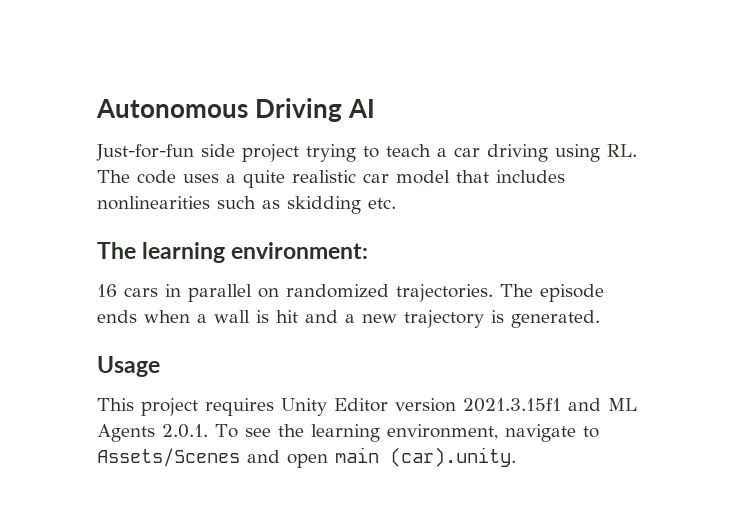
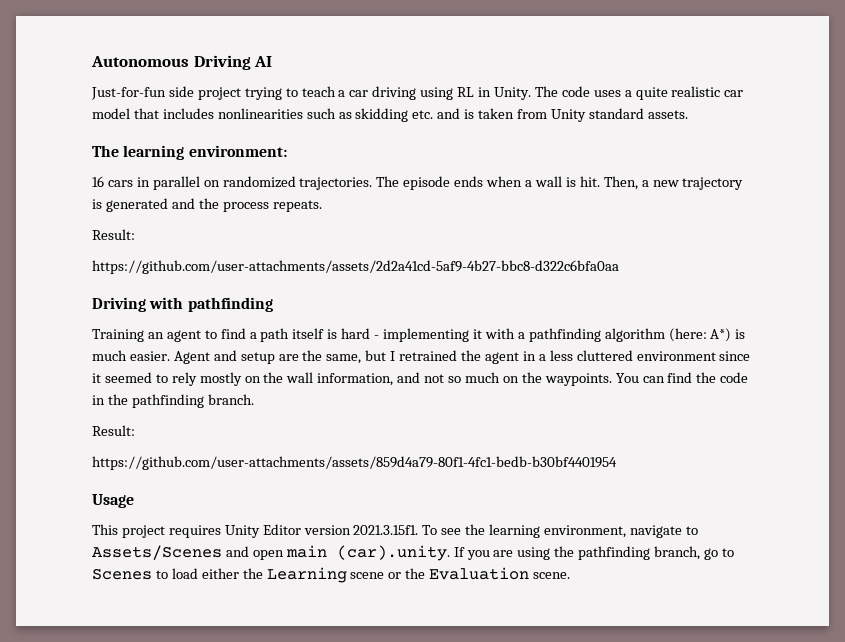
- Just-for-fun side project trying to teach a car driving using RL. The code uses a quite realistic car model that includes nonlinearities such as skidding etc.
+ Just-for-fun side project trying to teach a car driving using RL in Unity. The code uses a quite realistic car model that includes nonlinearities such as skidding etc. and is taken from Unity standard assets.
- The episode ends when a wall is hit and a new trajectory is generated.
+ The episode ends when a wall is hit. Then, a new trajectory is generated and the process repeats.
+ Result:
+ https://github.com/user-attachments/assets/2d2a41cd-5af9-4b27-bbc8-d322c6bfa0aa
+ Driving with pathfinding
+ Training an agent to find a path itself is hard - implementing it with a pathfinding algorithm (here: A*) is much easier. Agent and setup are the same, but I retrained the agent in a less cluttered environment since it seemed to rely mostly on the wall information, and not so much on the waypoints. You can find the code in the pathfinding branch.
+ Result:
+ https://github.com/user-attachments/assets/859d4a79-80f1-4fc1-bedb-b30bf4401954
- This project requires Unity Editor version 2021.3.15f1 and ML Agents 2.0.1. To see the learning environment, navigate to Assets/Scenes and open main (car).unity.
+ This project requires Unity Editor version 2021.3.15f1. To see the learning environment, navigate to Assets/Scenes and open main (car).unity. If you are using the pathfinding branch, go to Scenes to load either the Learning scene or the Evaluation scene.

